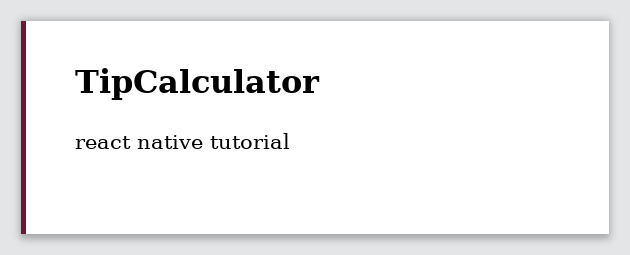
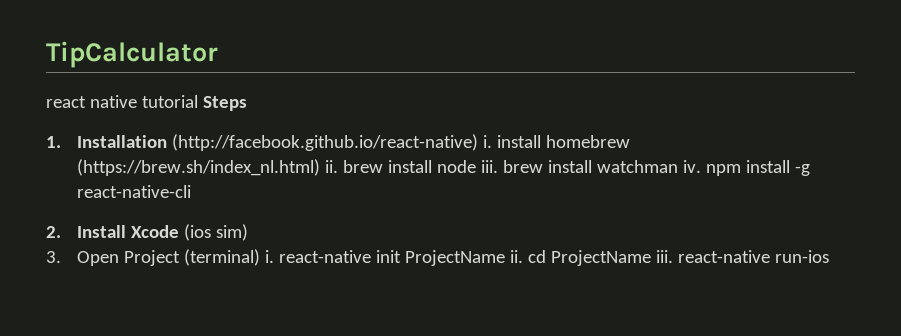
- react native tutorial
+ react native tutorial Steps
+ 1. Installation (http://facebook.github.io/react-native) i. install homebrew (https://brew.sh/index_nl.html) ii. brew install node iii. brew install watchman iv. npm install -g react-native-cli
+ 2. Install Xcode (ios sim)
+ 3. Open Project (terminal) i. react-native init ProjectName ii. cd ProjectName iii. react-native run-ios

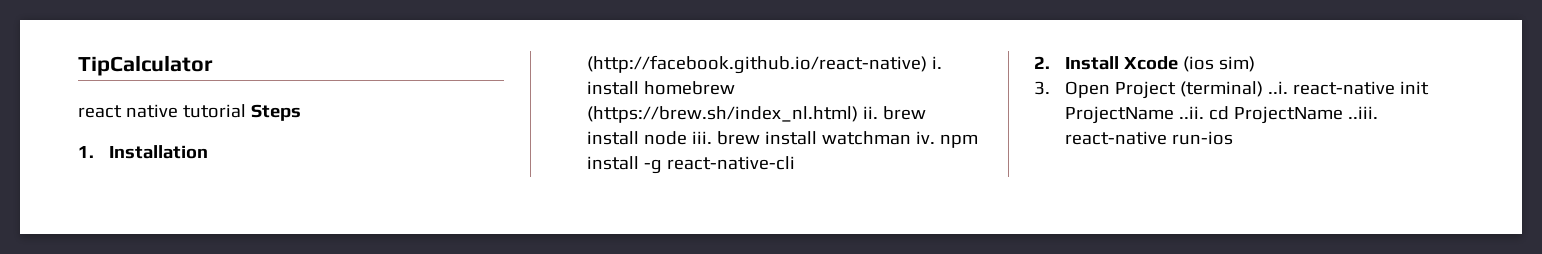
- 3. Open Project (terminal) i. react-native init ProjectName ii. cd ProjectName iii. react-native run-ios
+ 3. Open Project (terminal) ..i. react-native init ProjectName ..ii. cd ProjectName ..iii. react-native run-ios

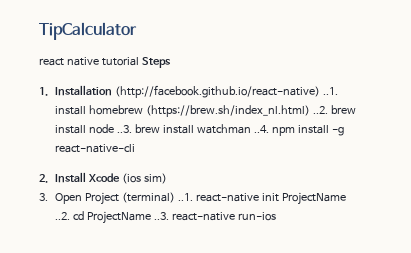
- 1. Installation (http://facebook.github.io/react-native) i. install homebrew (https://brew.sh/index_nl.html) ii. brew install node iii. brew install watchman iv. npm install -g react-native-cli
+ 1. Installation (http://facebook.github.io/react-native) ..1. install homebrew (https://brew.sh/index_nl.html) ..2. brew install node ..3. brew install watchman ..4. npm install -g react-native-cli
- 3. Open Project (terminal) ..i. react-native init ProjectName ..ii. cd ProjectName ..iii. react-native run-ios
+ 3. Open Project (terminal) ..1. react-native init ProjectName ..2. cd ProjectName ..3. react-native run-ios

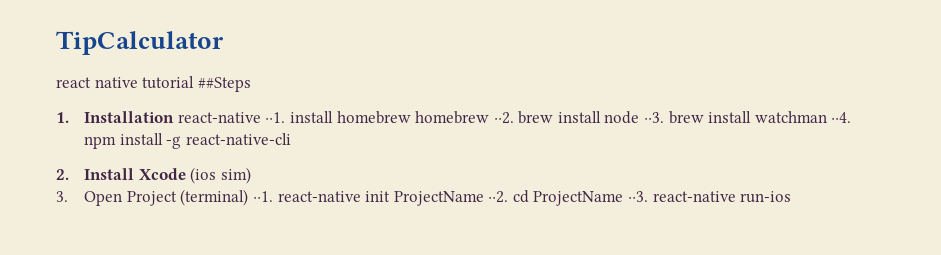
- react native tutorial Steps
+ react native tutorial ##Steps
- 1. Installation (http://facebook.github.io/react-native) ..1. install homebrew (https://brew.sh/index_nl.html) ..2. brew install node ..3. brew install watchman ..4. npm install -g react-native-cli
+ 1. Installation react-native ⋅⋅1. install homebrew homebrew ⋅⋅2. brew install node ⋅⋅3. brew install watchman ⋅⋅4. npm install -g react-native-cli
- 3. Open Project (terminal) ..1. react-native init ProjectName ..2. cd ProjectName ..3. react-native run-ios
+ 3. Open Project (terminal) ⋅⋅1. react-native init ProjectName ⋅⋅2. cd ProjectName ⋅⋅3. react-native run-ios

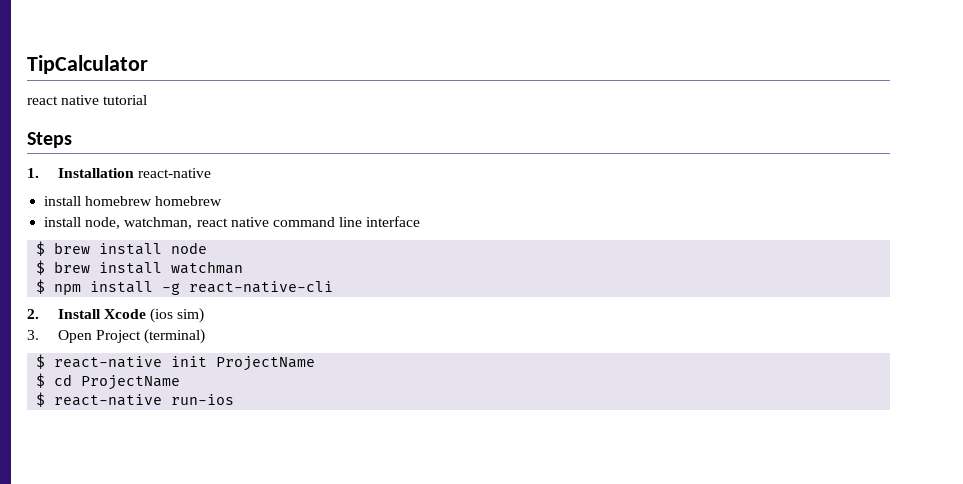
- react native tutorial ##Steps
+ react native tutorial
+ Steps
- 1. Installation react-native ⋅⋅1. install homebrew homebrew ⋅⋅2. brew install node ⋅⋅3. brew install watchman ⋅⋅4. npm install -g react-native-cli
+ 1. Installation react-native
+ install homebrew homebrew
+ install node, watchman, react native command line interface
+ $ brew install node
+ $ brew install watchman
+ $ npm install -g react-native-cli
- 3. Open Project (terminal) ⋅⋅1. react-native init ProjectName ⋅⋅2. cd ProjectName ⋅⋅3. react-native run-ios
+ 3. Open Project (terminal)
+ $ react-native init ProjectName
+ $ cd ProjectName
+ $ react-native run-ios

